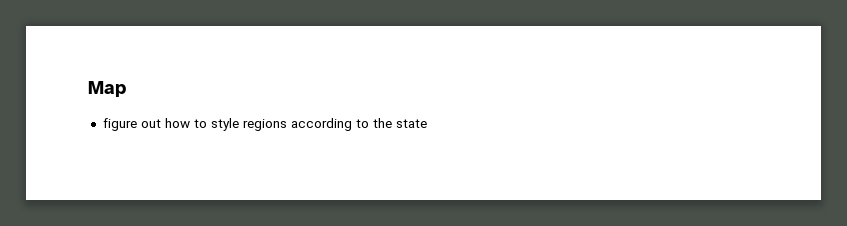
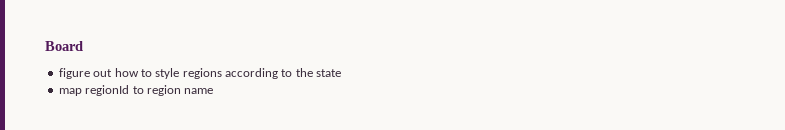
- Map
+ Board
+ map regionId to region name

